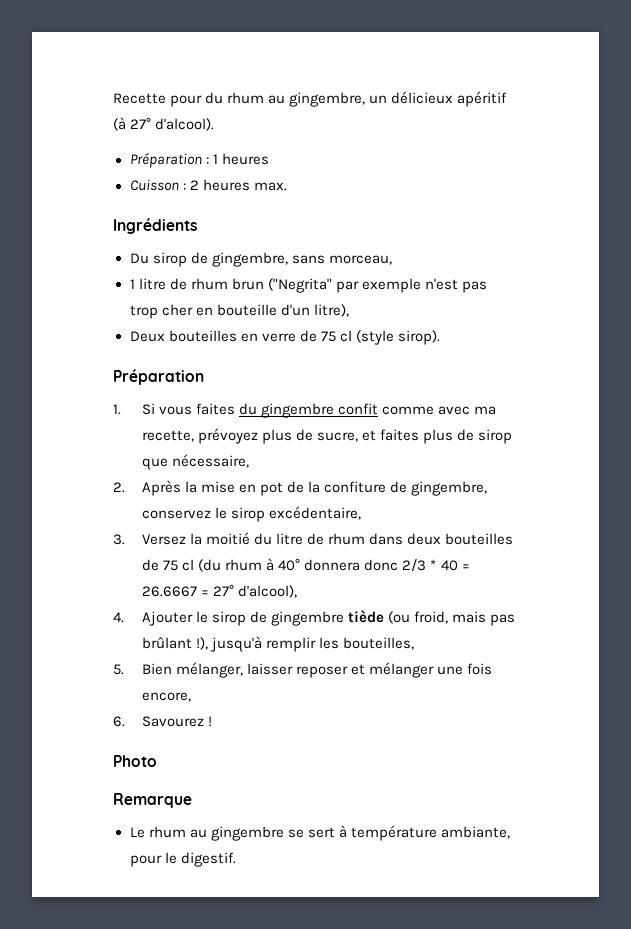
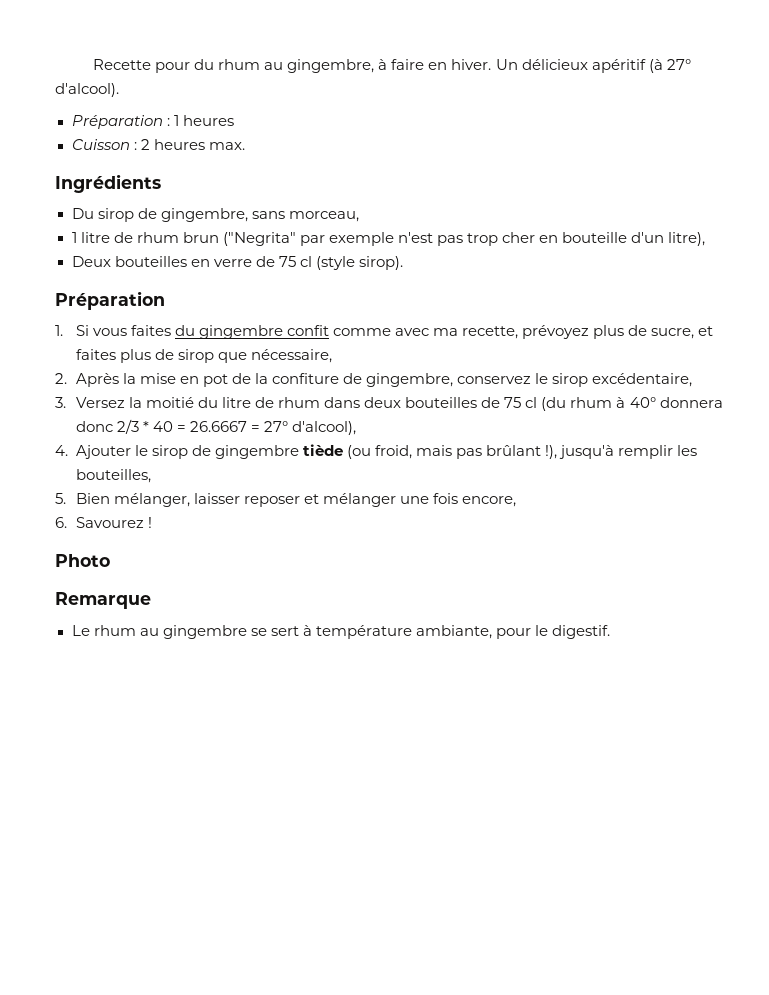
- Recette pour du rhum au gingembre, un délicieux apéritif (à 27° d'alcool).
+ Recette pour du rhum au gingembre, à faire en hiver. Un délicieux apéritif (à 27° d'alcool).

